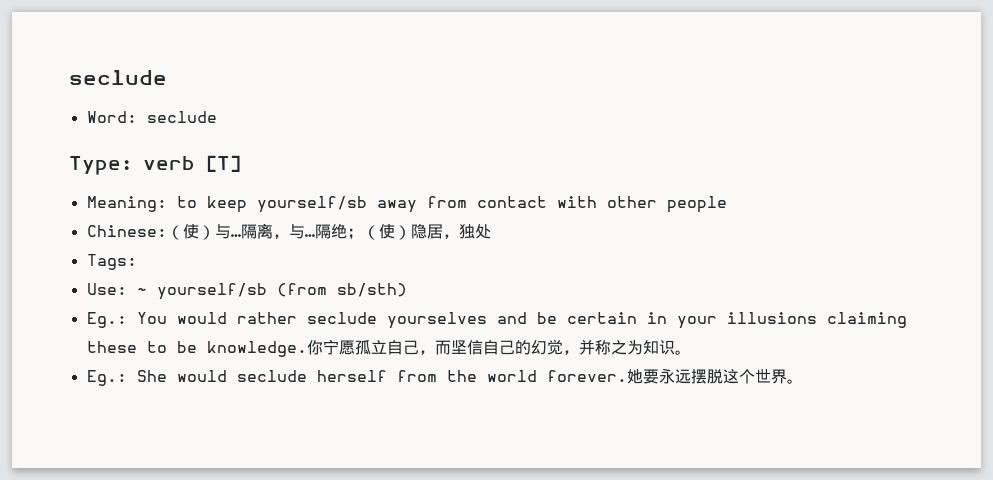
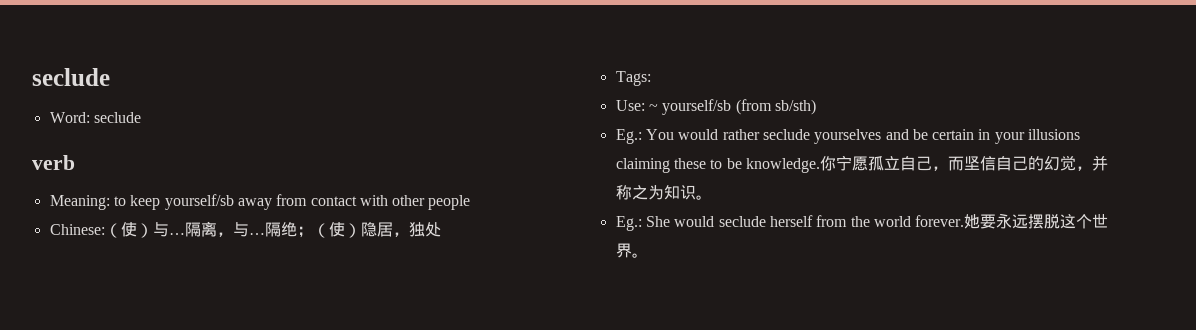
- Type: verb [T]
+ verb

